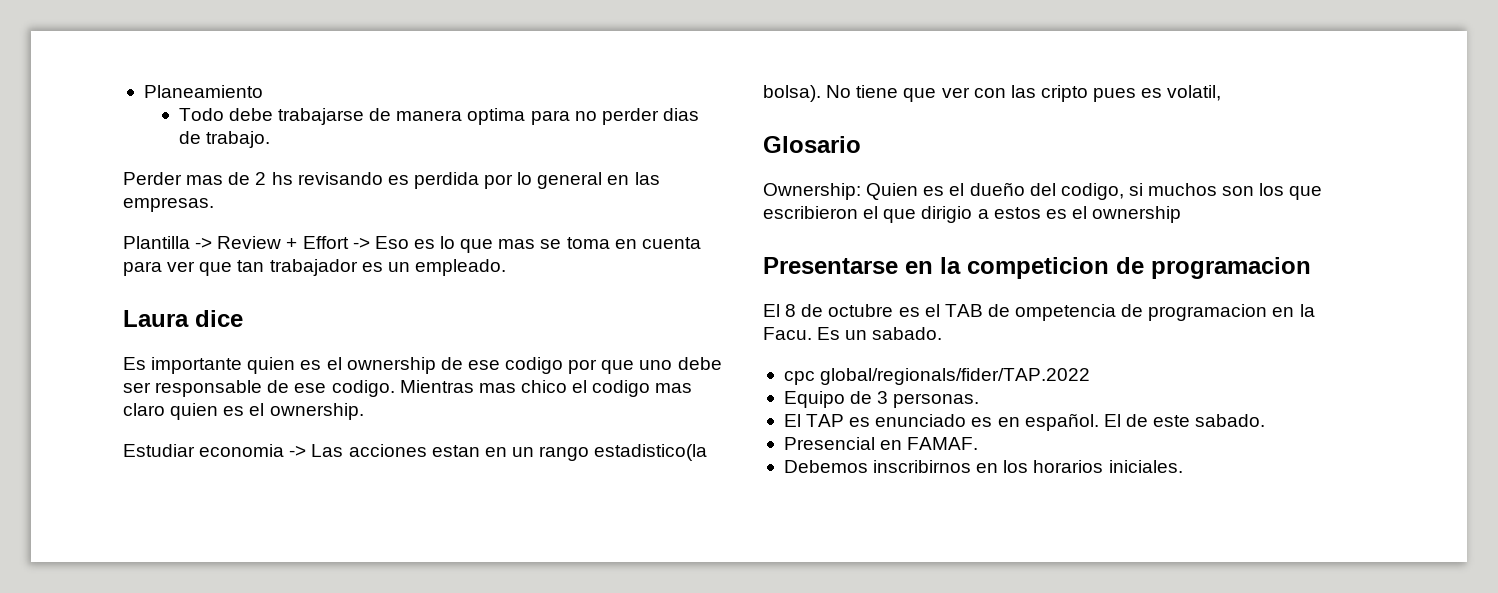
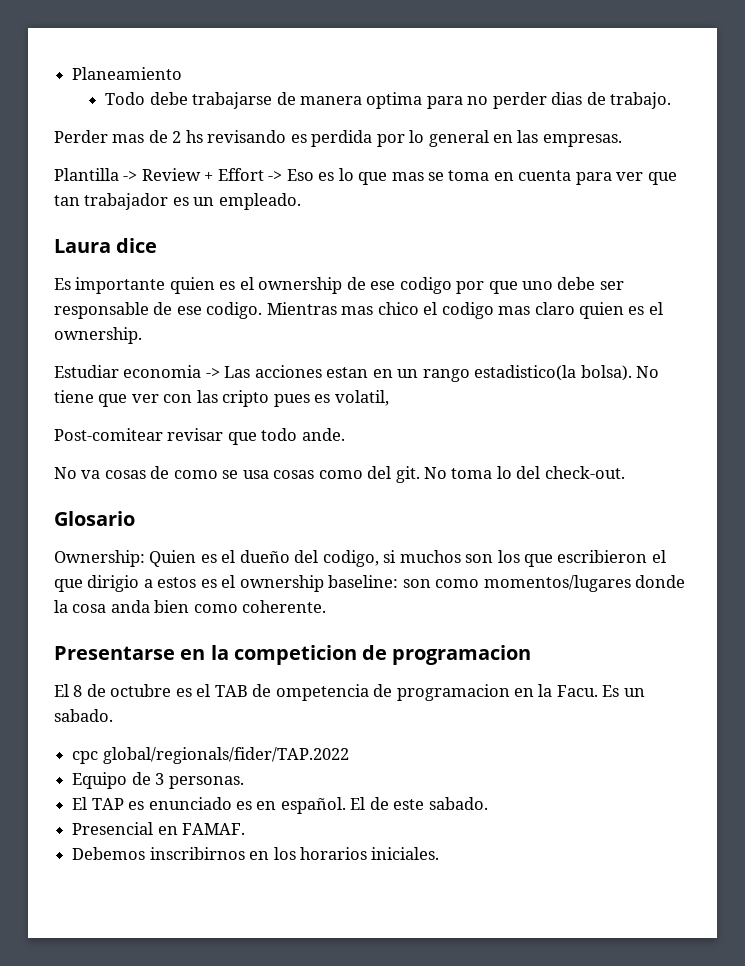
+ Post-comitear revisar que todo ande.
+ No va cosas de como se usa cosas como del git. No toma lo del check-out.
- Ownership: Quien es el dueño del codigo, si muchos son los que escribieron el que dirigio a estos es el ownership
+ Ownership: Quien es el dueño del codigo, si muchos son los que escribieron el que dirigio a estos es el ownership baseline: son como momentos/lugares donde la cosa anda bien como coherente.

